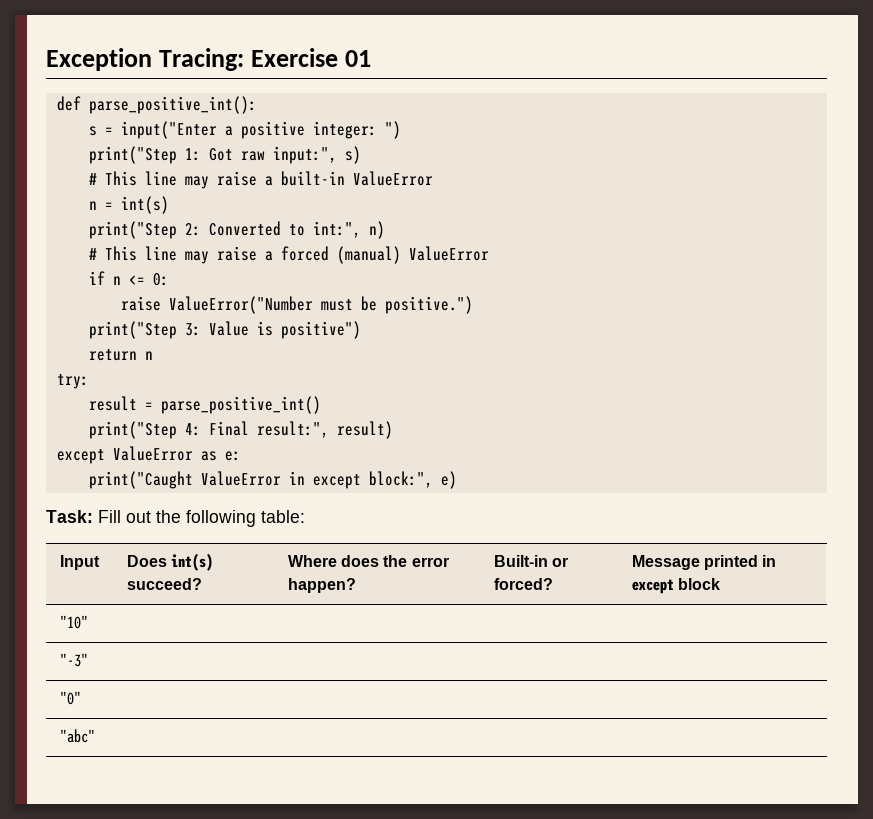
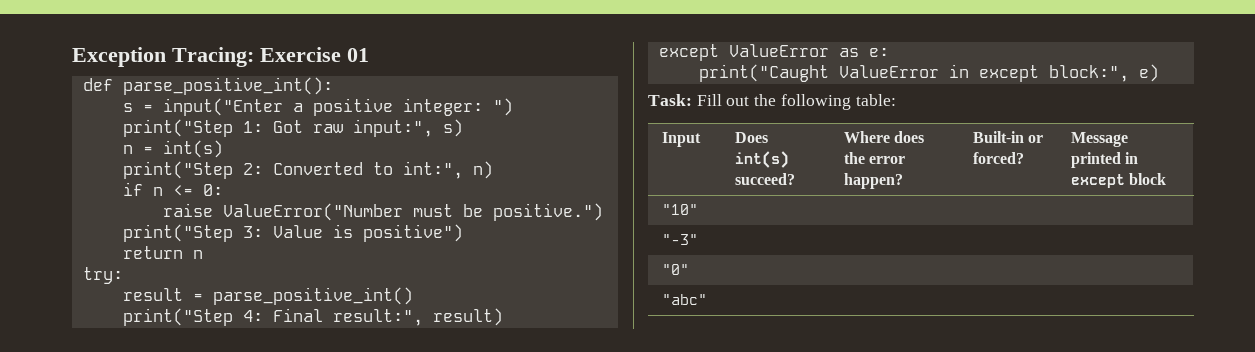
- # This line may raise a built-in ValueError
- # This line may raise a forced (manual) ValueError

